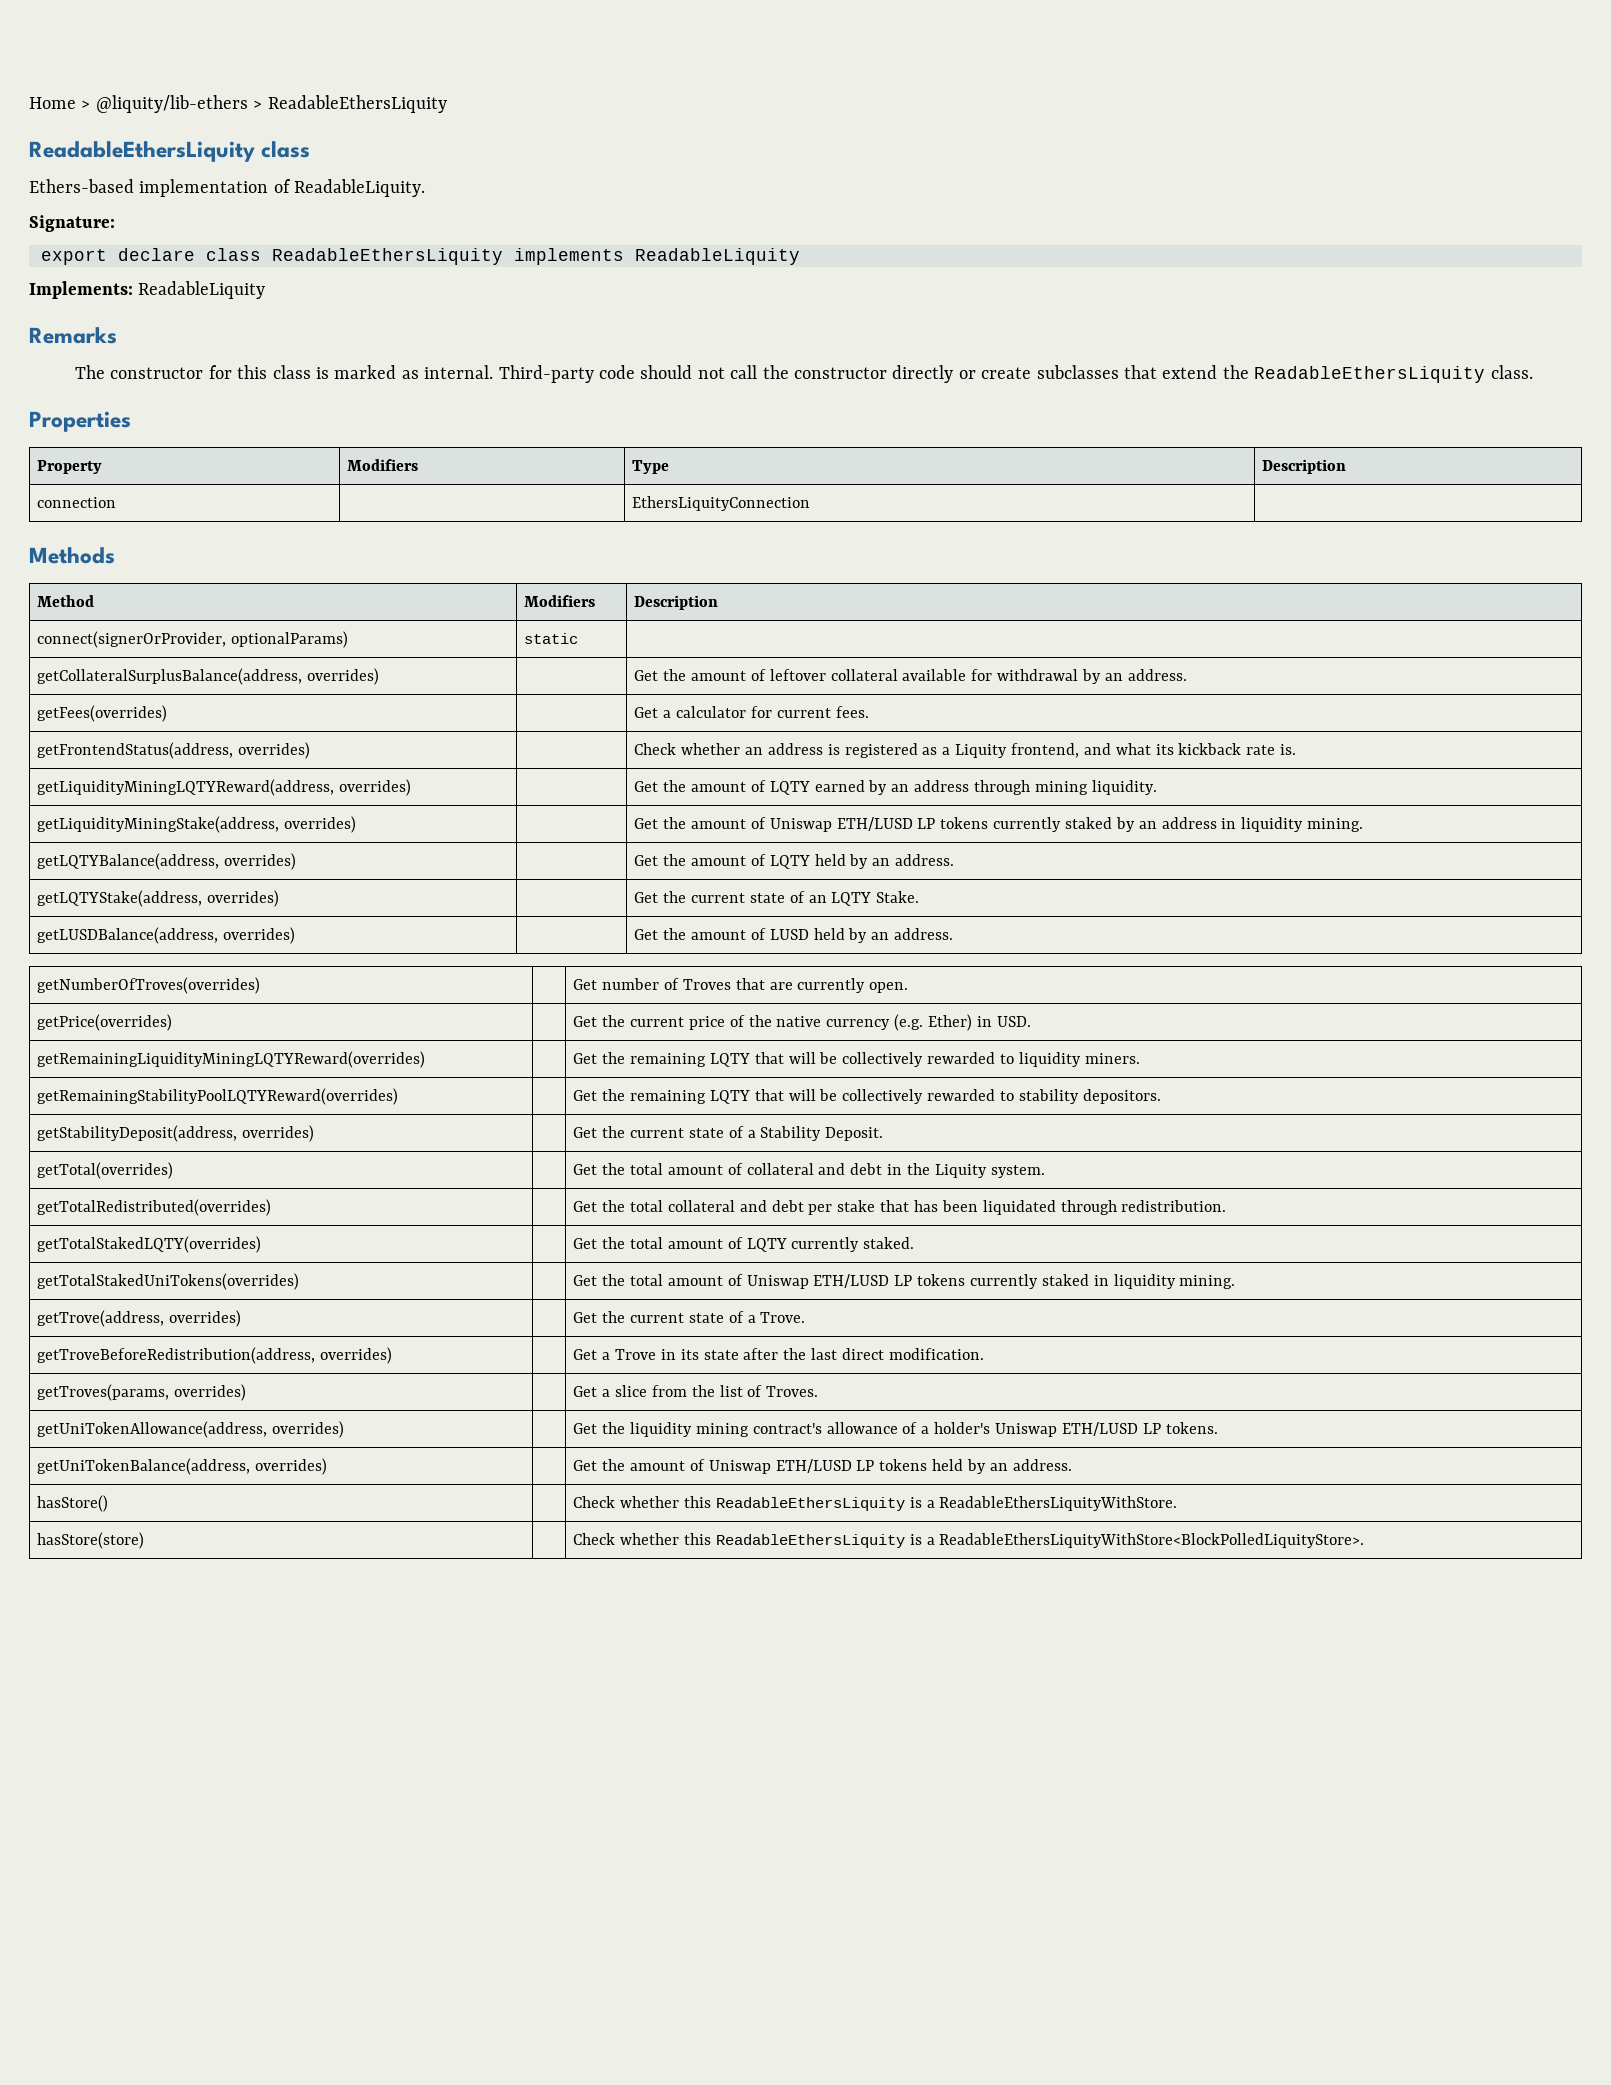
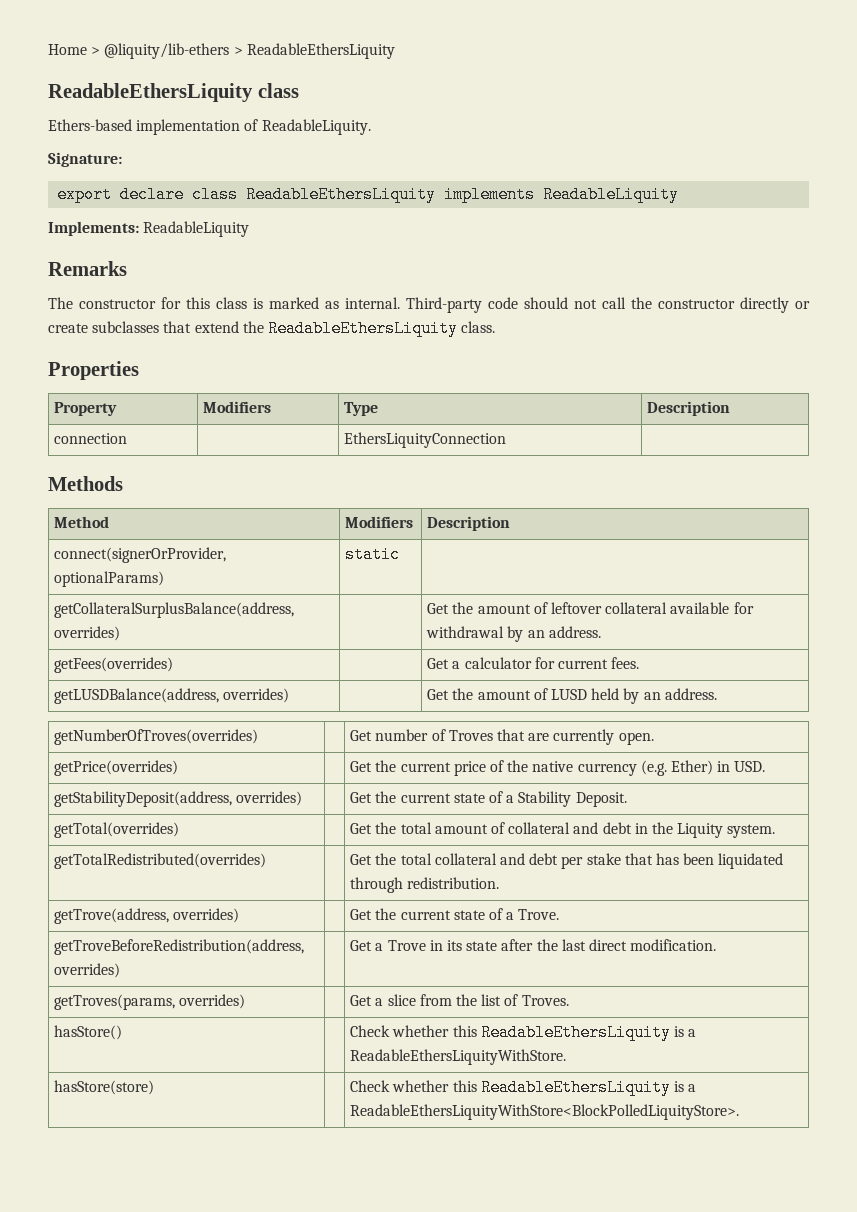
- getFrontendStatus(address, overrides) | | Check whether an address is registered as a Liquity frontend, and what its kickback rate is.
- getLiquidityMiningLQTYReward(address, overrides) | | Get the amount of LQTY earned by an address through mining liquidity.
- getLiquidityMiningStake(address, overrides) | | Get the amount of Uniswap ETH/LUSD LP tokens currently staked by an address in liquidity mining.
- getLQTYBalance(address, overrides) | | Get the amount of LQTY held by an address.
- getLQTYStake(address, overrides) | | Get the current state of an LQTY Stake.
- getRemainingLiquidityMiningLQTYReward(overrides) | | Get the remaining LQTY that will be collectively rewarded to liquidity miners.
- getRemainingStabilityPoolLQTYReward(overrides) | | Get the remaining LQTY that will be collectively rewarded to stability depositors.
- getTotalStakedLQTY(overrides) | | Get the total amount of LQTY currently staked.
- getTotalStakedUniTokens(overrides) | | Get the total amount of Uniswap ETH/LUSD LP tokens currently staked in liquidity mining.
- getUniTokenAllowance(address, overrides) | | Get the liquidity mining contract's allowance of a holder's Uniswap ETH/LUSD LP tokens.
- getUniTokenBalance(address, overrides) | | Get the amount of Uniswap ETH/LUSD LP tokens held by an address.

